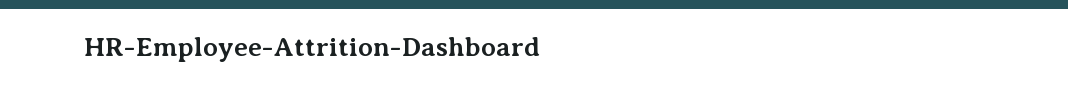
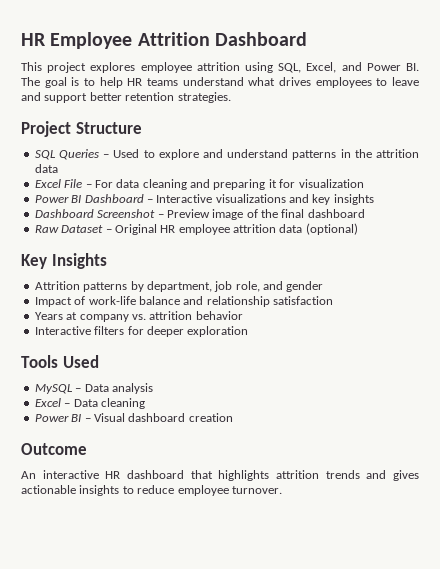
- HR-Employee-Attrition-Dashboard
+ HR Employee Attrition Dashboard
+ This project explores employee attrition using SQL, Excel, and Power BI. The goal is to help HR teams understand what drives employees to leave and support better retention strategies.
+ Project Structure
+ SQL Queries – Used to explore and understand patterns in the attrition data
+ Excel File – For data cleaning and preparing it for visualization
+ Power BI Dashboard – Interactive visualizations and key insights
+ Dashboard Screenshot – Preview image of the final dashboard
+ Raw Dataset – Original HR employee attrition data (optional)
+ Key Insights
+ Attrition patterns by department, job role, and gender
+ Impact of work-life balance and relationship satisfaction
+ Years at company vs. attrition behavior
+ Interactive filters for deeper exploration
+ Tools Used
+ MySQL – Data analysis
+ Excel – Data cleaning
+ Power BI – Visual dashboard creation
+ Outcome
+ An interactive HR dashboard that highlights attrition trends and gives actionable insights to reduce employee turnover.

